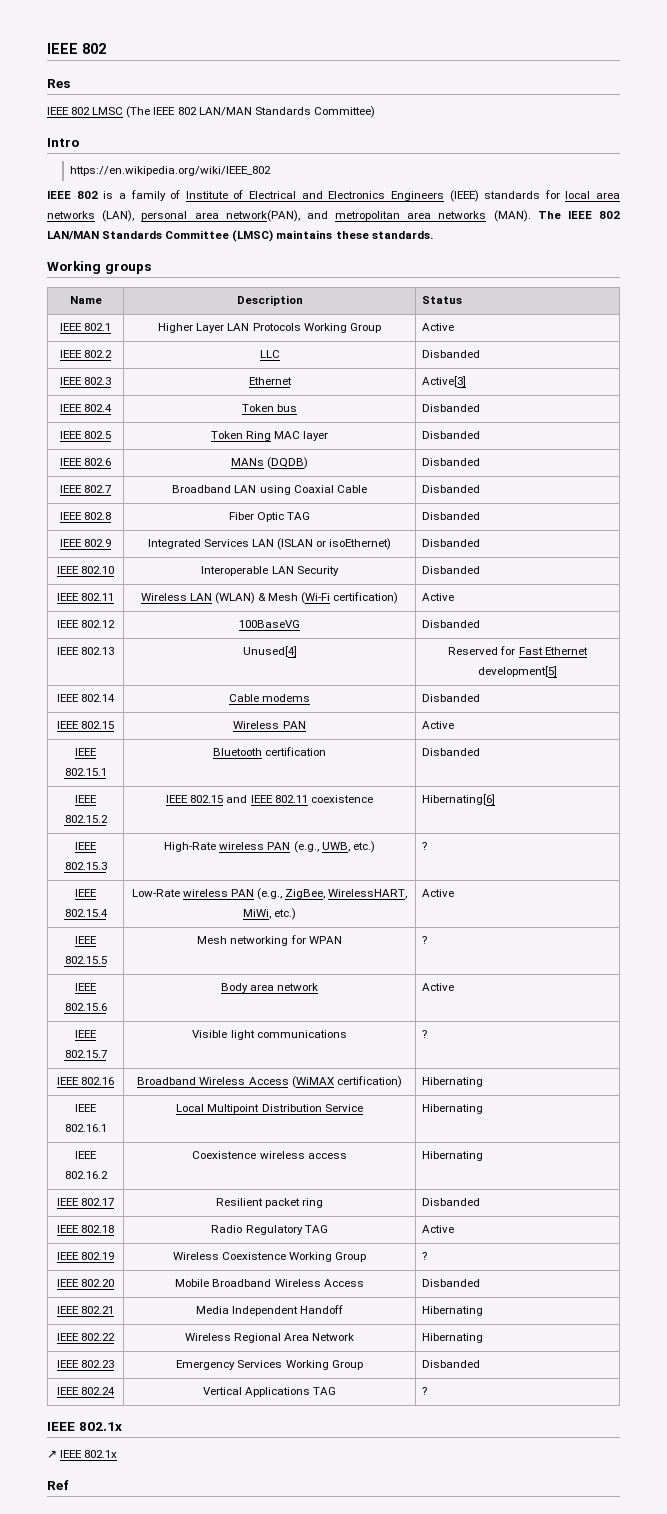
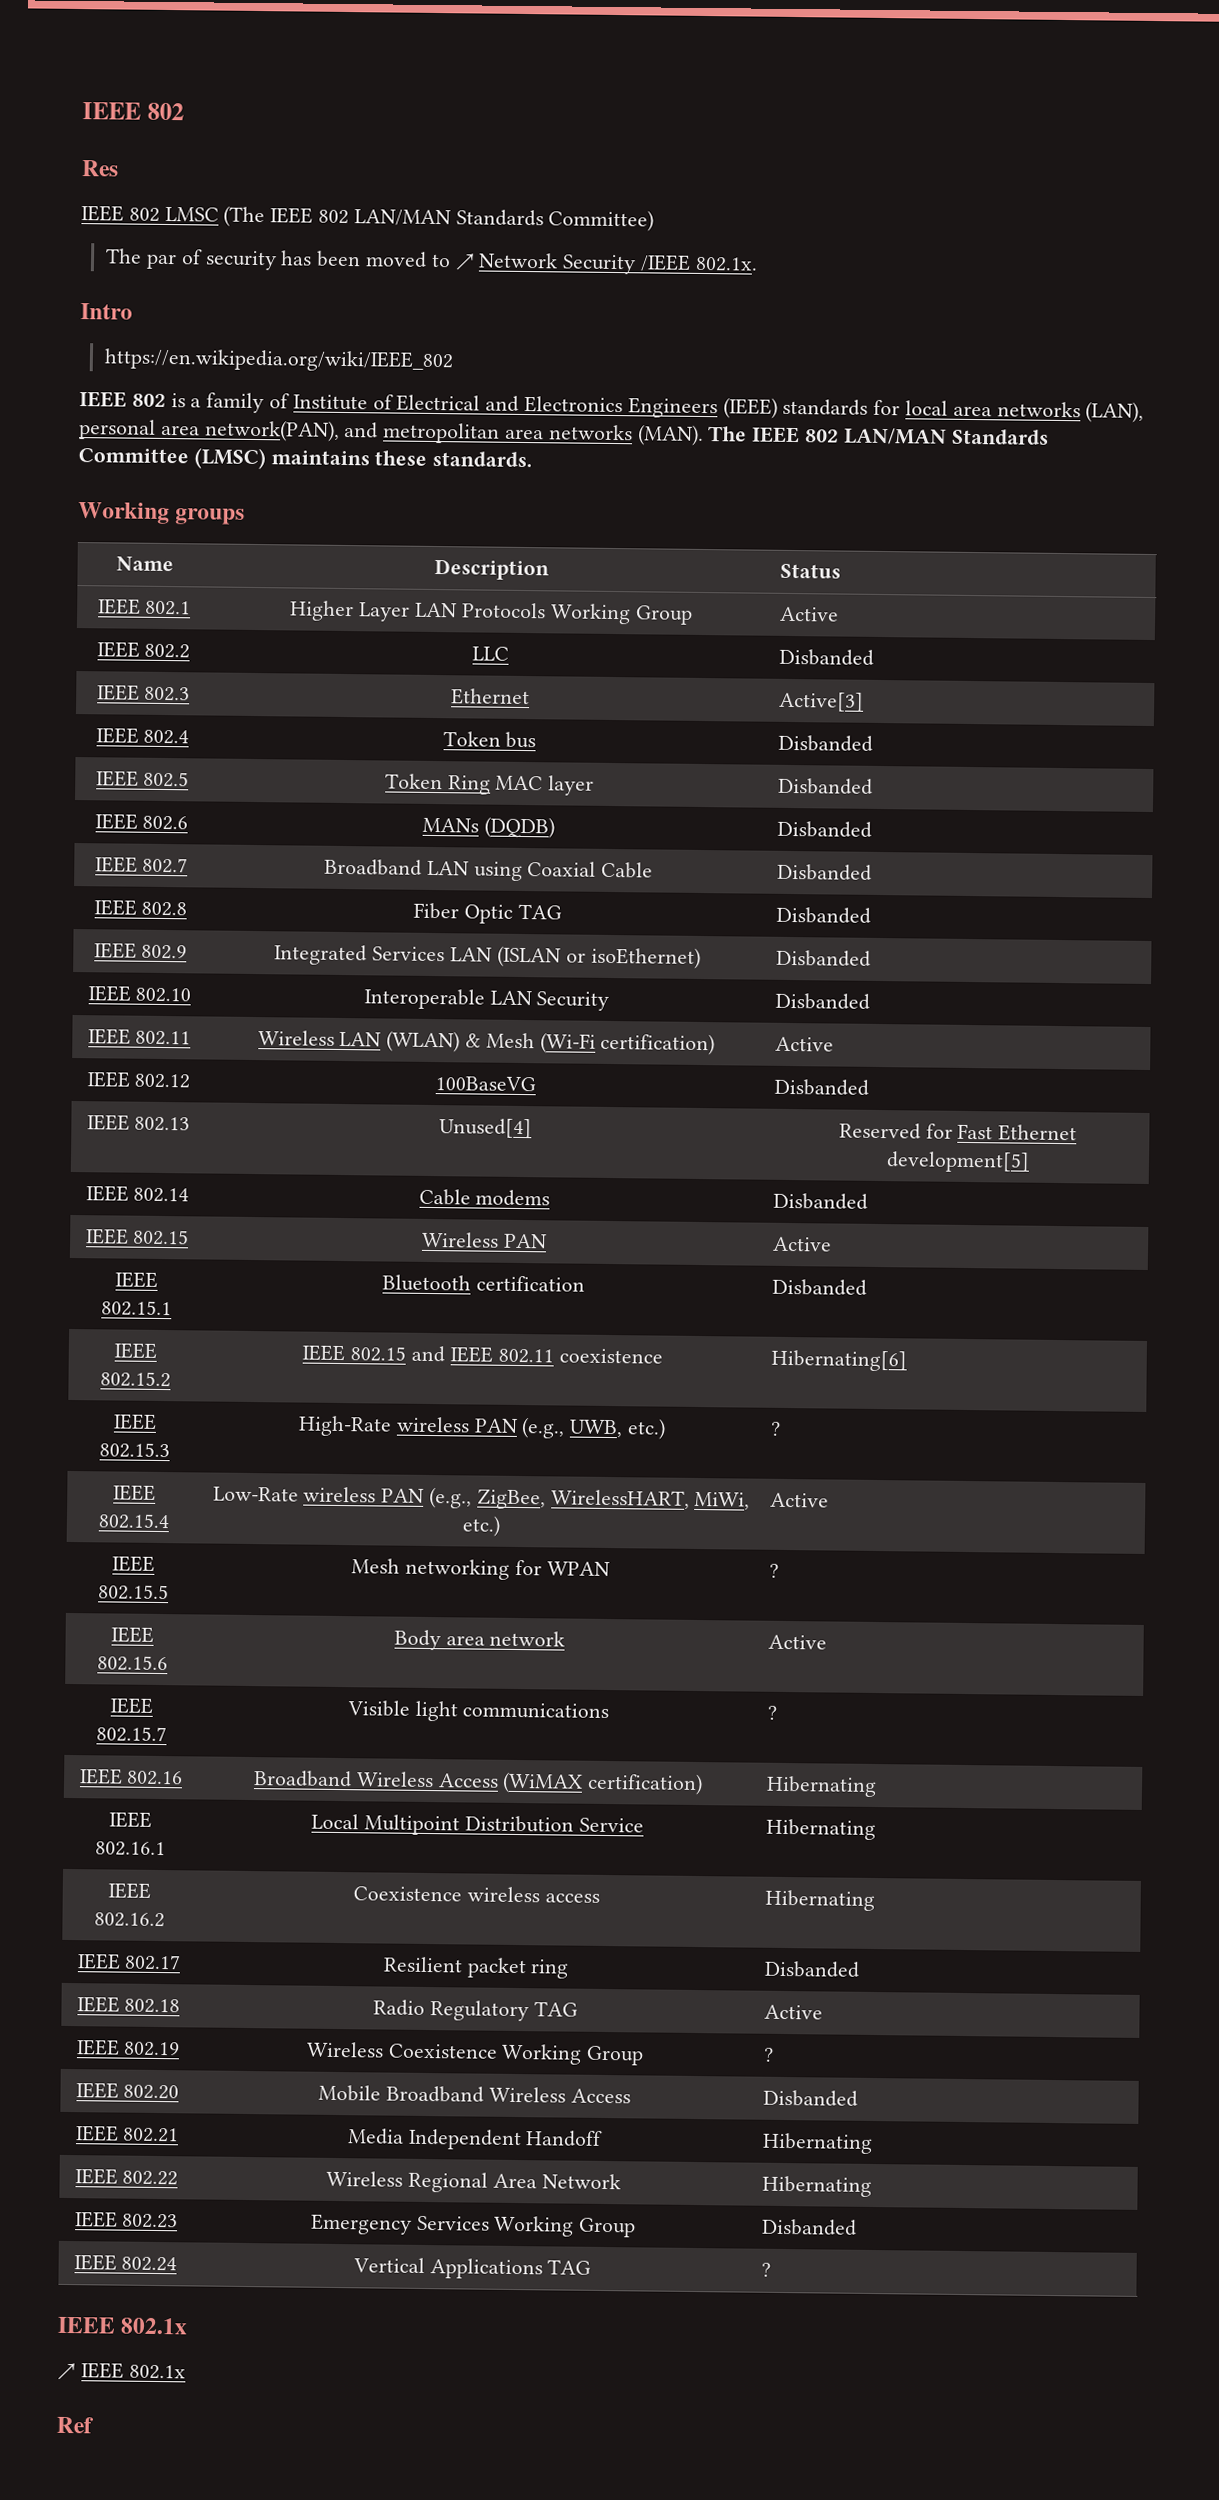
+ The par of security has been moved to ↗ Network Security /IEEE 802.1x.

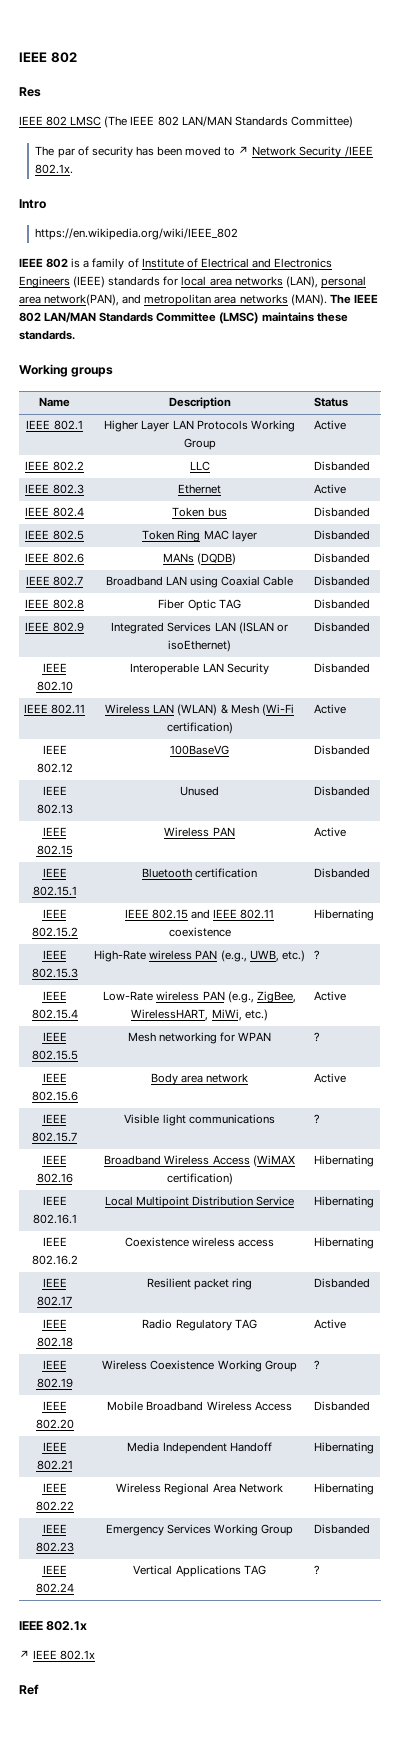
- IEEE 802.3 | Ethernet | Active[3]
+ IEEE 802.3 | Ethernet | Active
- IEEE 802.13 | Unused[4] | Reserved for Fast Ethernet development[5]
- IEEE 802.14 | Cable modems | Disbanded
+ IEEE 802.13 | Unused | Disbanded
- IEEE 802.15.2 | IEEE 802.15 and IEEE 802.11 coexistence | Hibernating[6]
+ IEEE 802.15.2 | IEEE 802.15 and IEEE 802.11 coexistence | Hibernating

